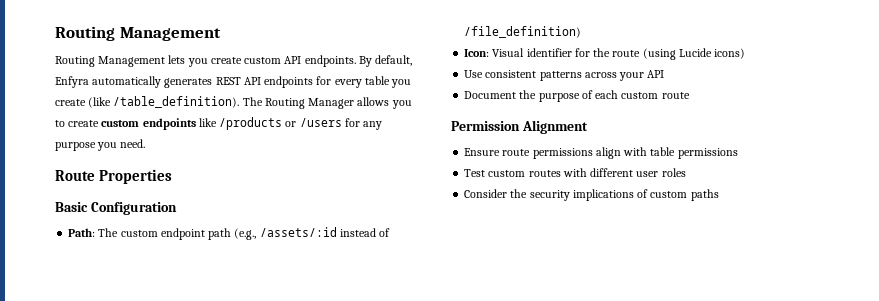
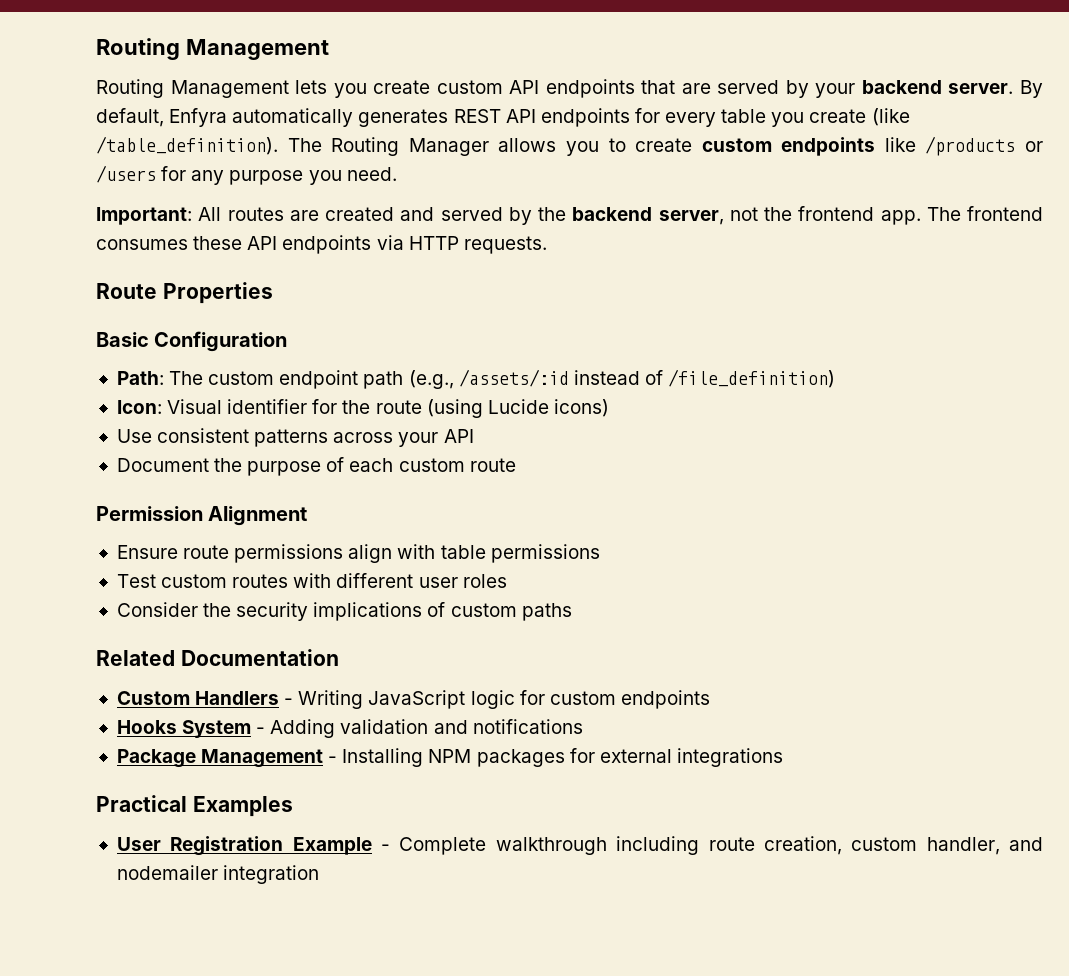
- Routing Management lets you create custom API endpoints.
+ Routing Management lets you create custom API endpoints that are served by your backend server.
+ Important: All routes are created and served by the backend server, not the frontend app. The frontend consumes these API endpoints via HTTP requests.
+ Related Documentation
+ Custom Handlers - Writing JavaScript logic for custom endpoints
+ Hooks System - Adding validation and notifications
+ Package Management - Installing NPM packages for external integrations
+ Practical Examples
+ User Registration Example - Complete walkthrough including route creation, custom handler, and nodemailer integration

